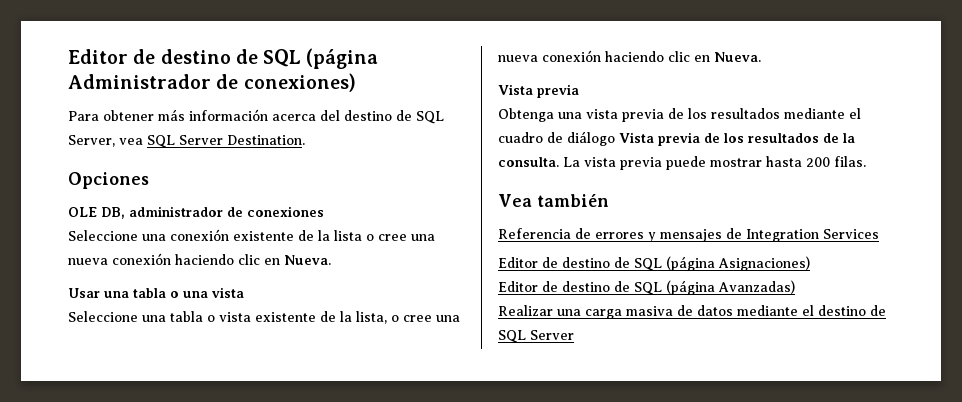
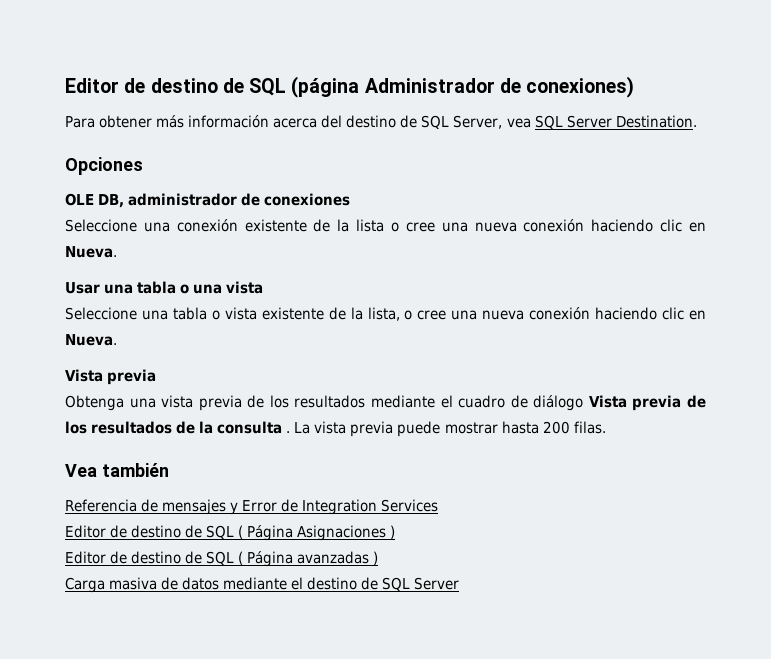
- Obtenga una vista previa de los resultados mediante el cuadro de diálogo Vista previa de los resultados de la consulta.
+ Obtenga una vista previa de los resultados mediante el cuadro de diálogo Vista previa de los resultados de la consulta .
- Referencia de errores y mensajes de Integration Services
+ Referencia de mensajes y Error de Integration Services
- Editor de destino de SQL (página Asignaciones)
- Editor de destino de SQL (página Avanzadas)
- Realizar una carga masiva de datos mediante el destino de SQL Server
+ Editor de destino de SQL ( Página Asignaciones )
+ Editor de destino de SQL ( Página avanzadas )
+ Carga masiva de datos mediante el destino de SQL Server

